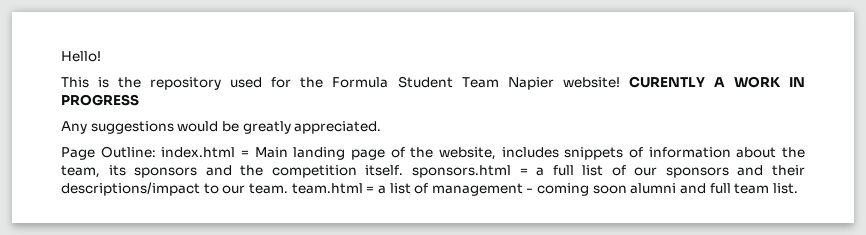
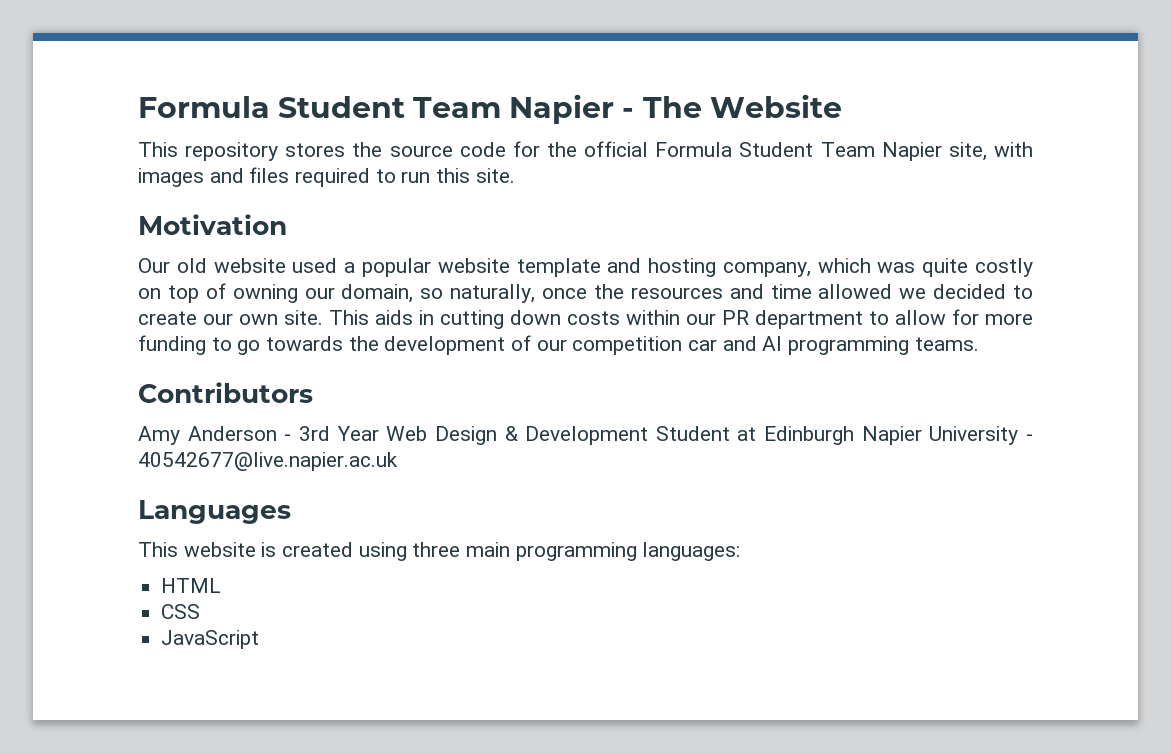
- Hello!
- This is the repository used for the Formula Student Team Napier website! CURENTLY A WORK IN PROGRESS
- Any suggestions would be greatly appreciated.
- Page Outline: index.html = Main landing page of the website, includes snippets of information about the team, its sponsors and the competition itself. sponsors.html = a full list of our sponsors and their descriptions/impact to our team. team.html = a list of management - coming soon alumni and full team list.
+ Formula Student Team Napier - The Website
+ This repository stores the source code for the official Formula Student Team Napier site, with images and files required to run this site.
+ Motivation
+ Our old website used a popular website template and hosting company, which was quite costly on top of owning our domain, so naturally, once the resources and time allowed we decided to create our own site. This aids in cutting down costs within our PR department to allow for more funding to go towards the development of our competition car and AI programming teams.
+ Contributors
+ Amy Anderson - 3rd Year Web Design & Development Student at Edinburgh Napier University - 40542677@live.napier.ac.uk
+ Languages
+ This website is created using three main programming languages:
+ HTML
+ CSS
+ JavaScript

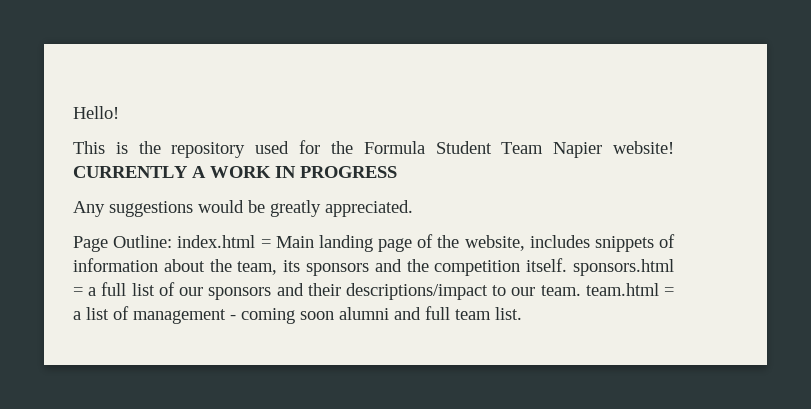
- Formula Student Team Napier - The Website
- This repository stores the source code for the official Formula Student Team Napier site, with images and files required to run this site.
- Motivation
- Our old website used a popular website template and hosting company, which was quite costly on top of owning our domain, so naturally, once the resources and time allowed we decided to create our own site. This aids in cutting down costs within our PR department to allow for more funding to go towards the development of our competition car and AI programming teams.
- Contributors
- Amy Anderson - 3rd Year Web Design & Development Student at Edinburgh Napier University - 40542677@live.napier.ac.uk
- Languages
- This website is created using three main programming languages:
- HTML
- CSS
- JavaScript
+ Hello!
+ This is the repository used for the Formula Student Team Napier website! CURRENTLY A WORK IN PROGRESS
+ Any suggestions would be greatly appreciated.
+ Page Outline: index.html = Main landing page of the website, includes snippets of information about the team, its sponsors and the competition itself. sponsors.html = a full list of our sponsors and their descriptions/impact to our team. team.html = a list of management - coming soon alumni and full team list.

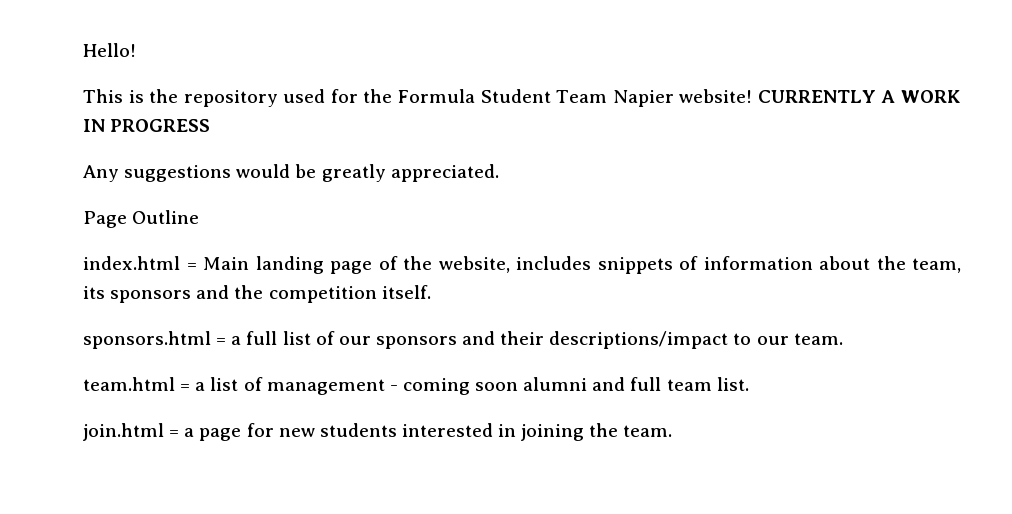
- Page Outline: index.html = Main landing page of the website, includes snippets of information about the team, its sponsors and the competition itself. sponsors.html = a full list of our sponsors and their descriptions/impact to our team. team.html = a list of management - coming soon alumni and full team list.
+ Page Outline
+ index.html = Main landing page of the website, includes snippets of information about the team, its sponsors and the competition itself.
+ sponsors.html = a full list of our sponsors and their descriptions/impact to our team.
+ team.html = a list of management - coming soon alumni and full team list.
+ join.html = a page for new students interested in joining the team.

